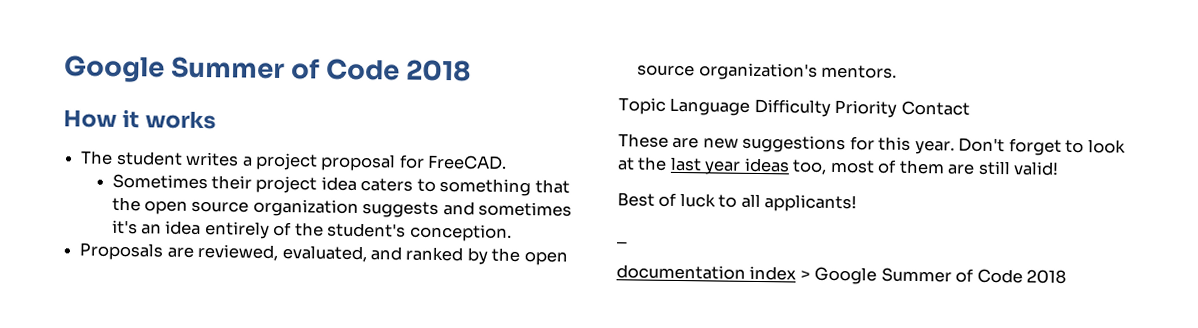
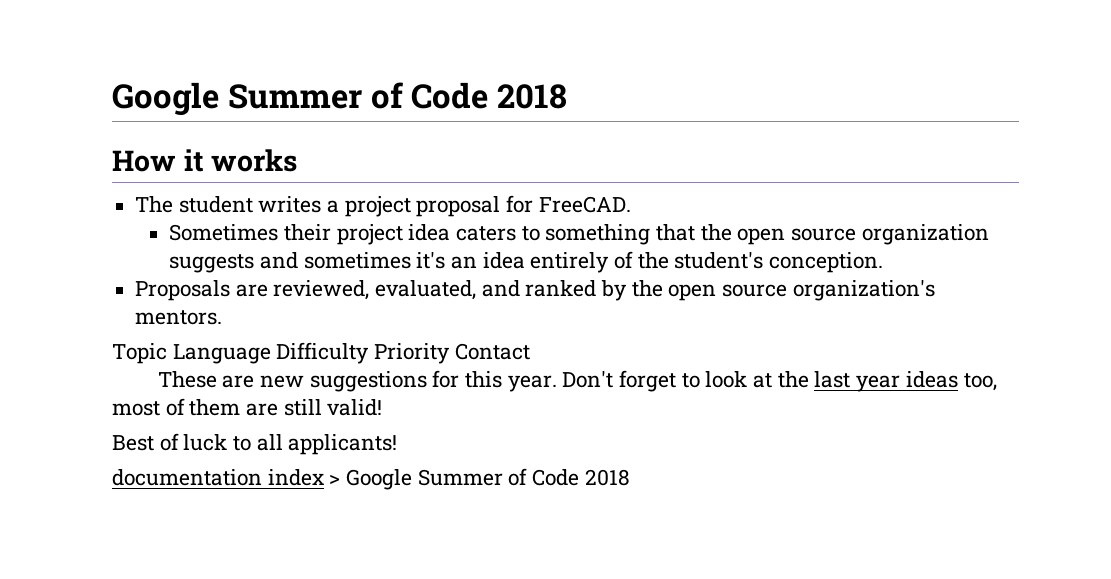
- _

